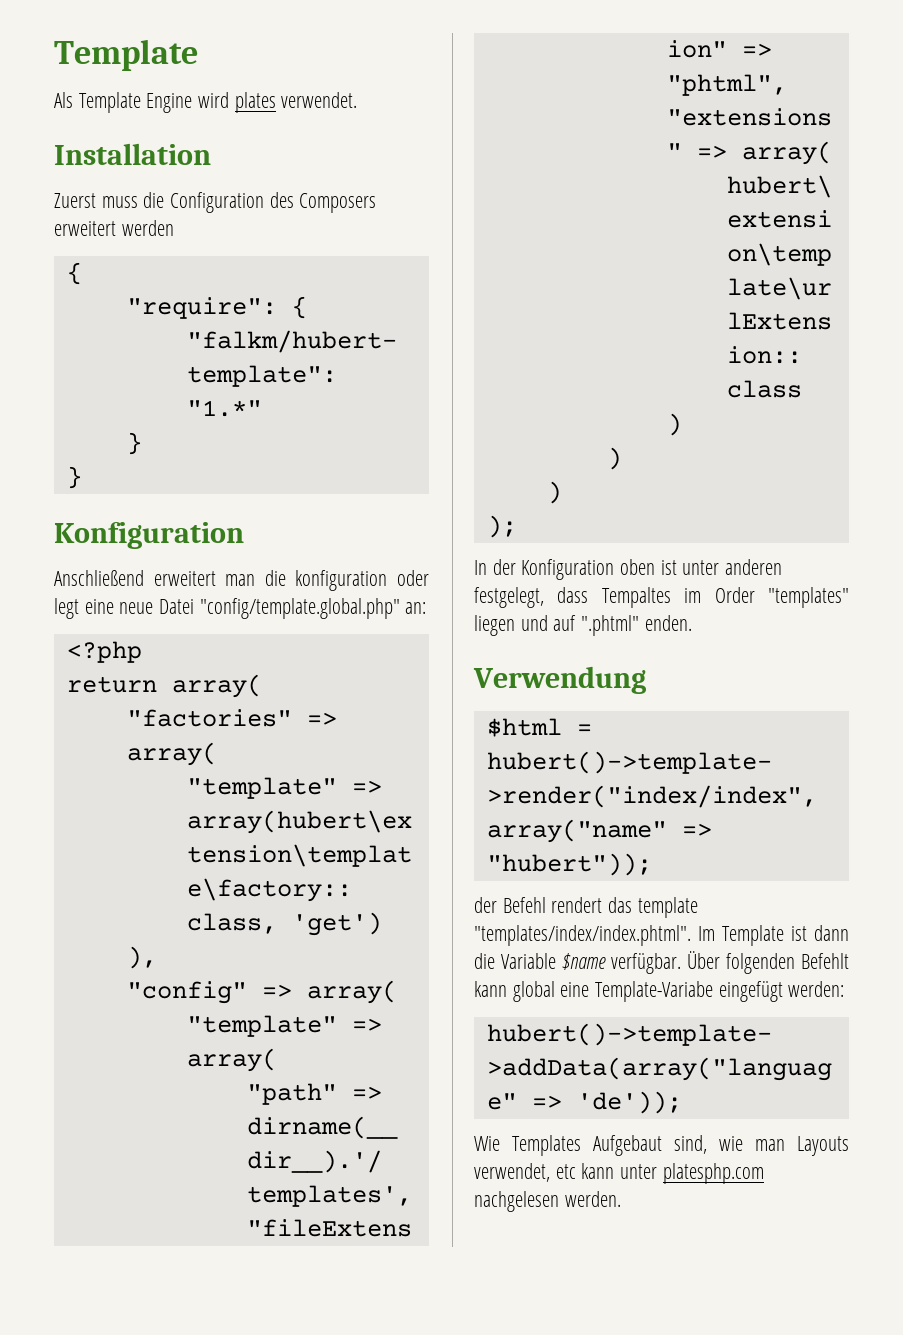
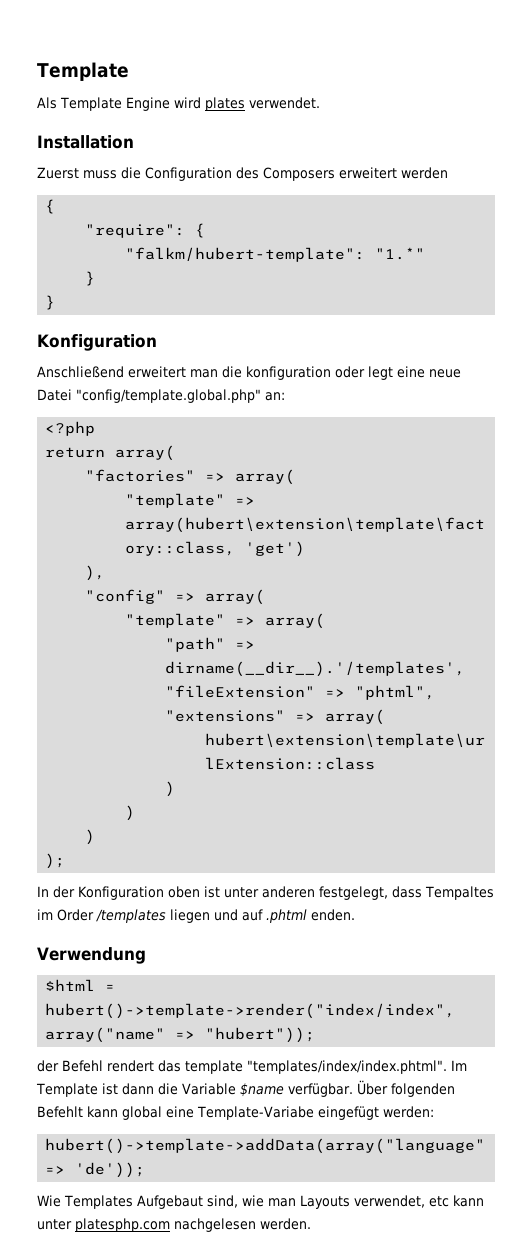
- In der Konfiguration oben ist unter anderen festgelegt, dass Tempaltes im Order "templates" liegen und auf ".phtml" enden.
+ In der Konfiguration oben ist unter anderen festgelegt, dass Tempaltes im Order /templates liegen und auf .phtml enden.

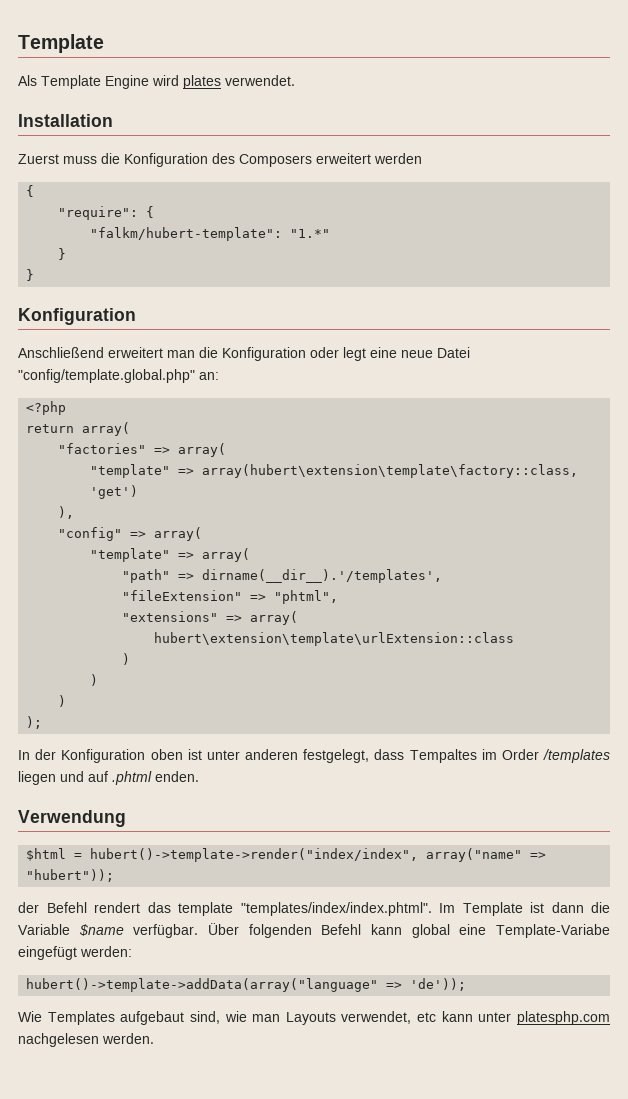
- Zuerst muss die Configuration des Composers erweitert werden
+ Zuerst muss die Konfiguration des Composers erweitert werden
- Anschließend erweitert man die konfiguration oder legt eine neue Datei "config/template.global.php" an:
+ Anschließend erweitert man die Konfiguration oder legt eine neue Datei "config/template.global.php" an:
- Über folgenden Befehlt kann global eine Template-Variabe eingefügt werden:
+ Über folgenden Befehl kann global eine Template-Variabe eingefügt werden:
- Wie Templates Aufgebaut sind, wie man Layouts verwendet, etc kann unter platesphp.com nachgelesen werden.
+ Wie Templates aufgebaut sind, wie man Layouts verwendet, etc kann unter platesphp.com nachgelesen werden.

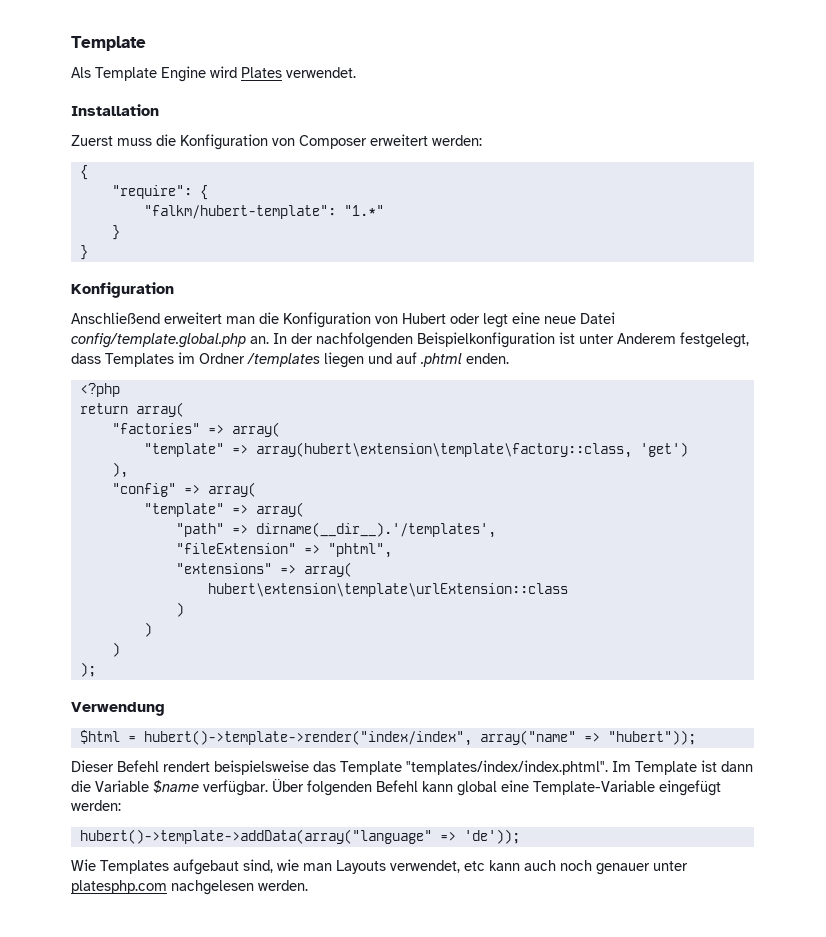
- Als Template Engine wird plates verwendet.
+ Als Template Engine wird Plates verwendet.
- Zuerst muss die Konfiguration des Composers erweitert werden
+ Zuerst muss die Konfiguration von Composer erweitert werden:
- Anschließend erweitert man die Konfiguration oder legt eine neue Datei "config/template.global.php" an:
+ Anschließend erweitert man die Konfiguration von Hubert oder legt eine neue Datei config/template.global.php an. In der nachfolgenden Beispielkonfiguration ist unter Anderem festgelegt, dass Templates im Ordner /templates liegen und auf .phtml enden.
- In der Konfiguration oben ist unter anderen festgelegt, dass Tempaltes im Order /templates liegen und auf .phtml enden.
- der Befehl rendert das template "templates/index/index.phtml". Im Template ist dann die Variable $name verfügbar.
+ Dieser Befehl rendert beispielsweise das Template "templates/index/index.phtml". Im Template ist dann die Variable $name verfügbar.
- Über folgenden Befehl kann global eine Template-Variabe eingefügt werden:
+ Über folgenden Befehl kann global eine Template-Variable eingefügt werden:
- Wie Templates aufgebaut sind, wie man Layouts verwendet, etc kann unter platesphp.com nachgelesen werden.
+ Wie Templates aufgebaut sind, wie man Layouts verwendet, etc kann auch noch genauer unter platesphp.com nachgelesen werden.

